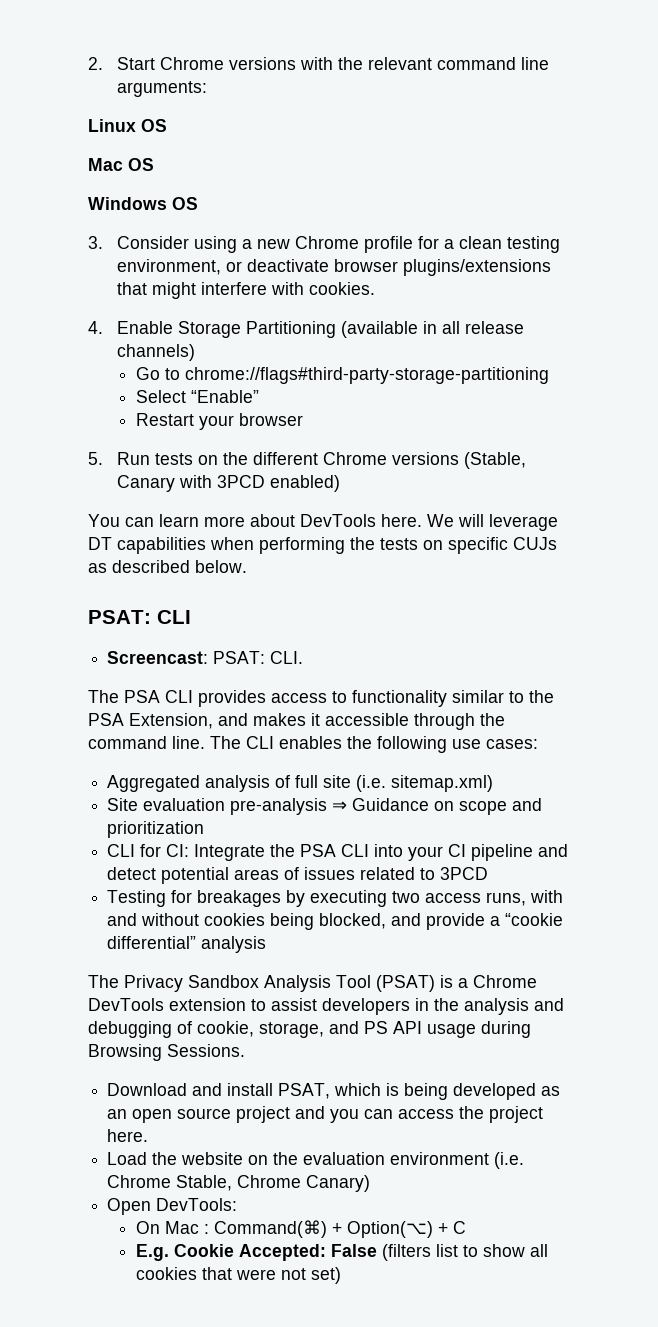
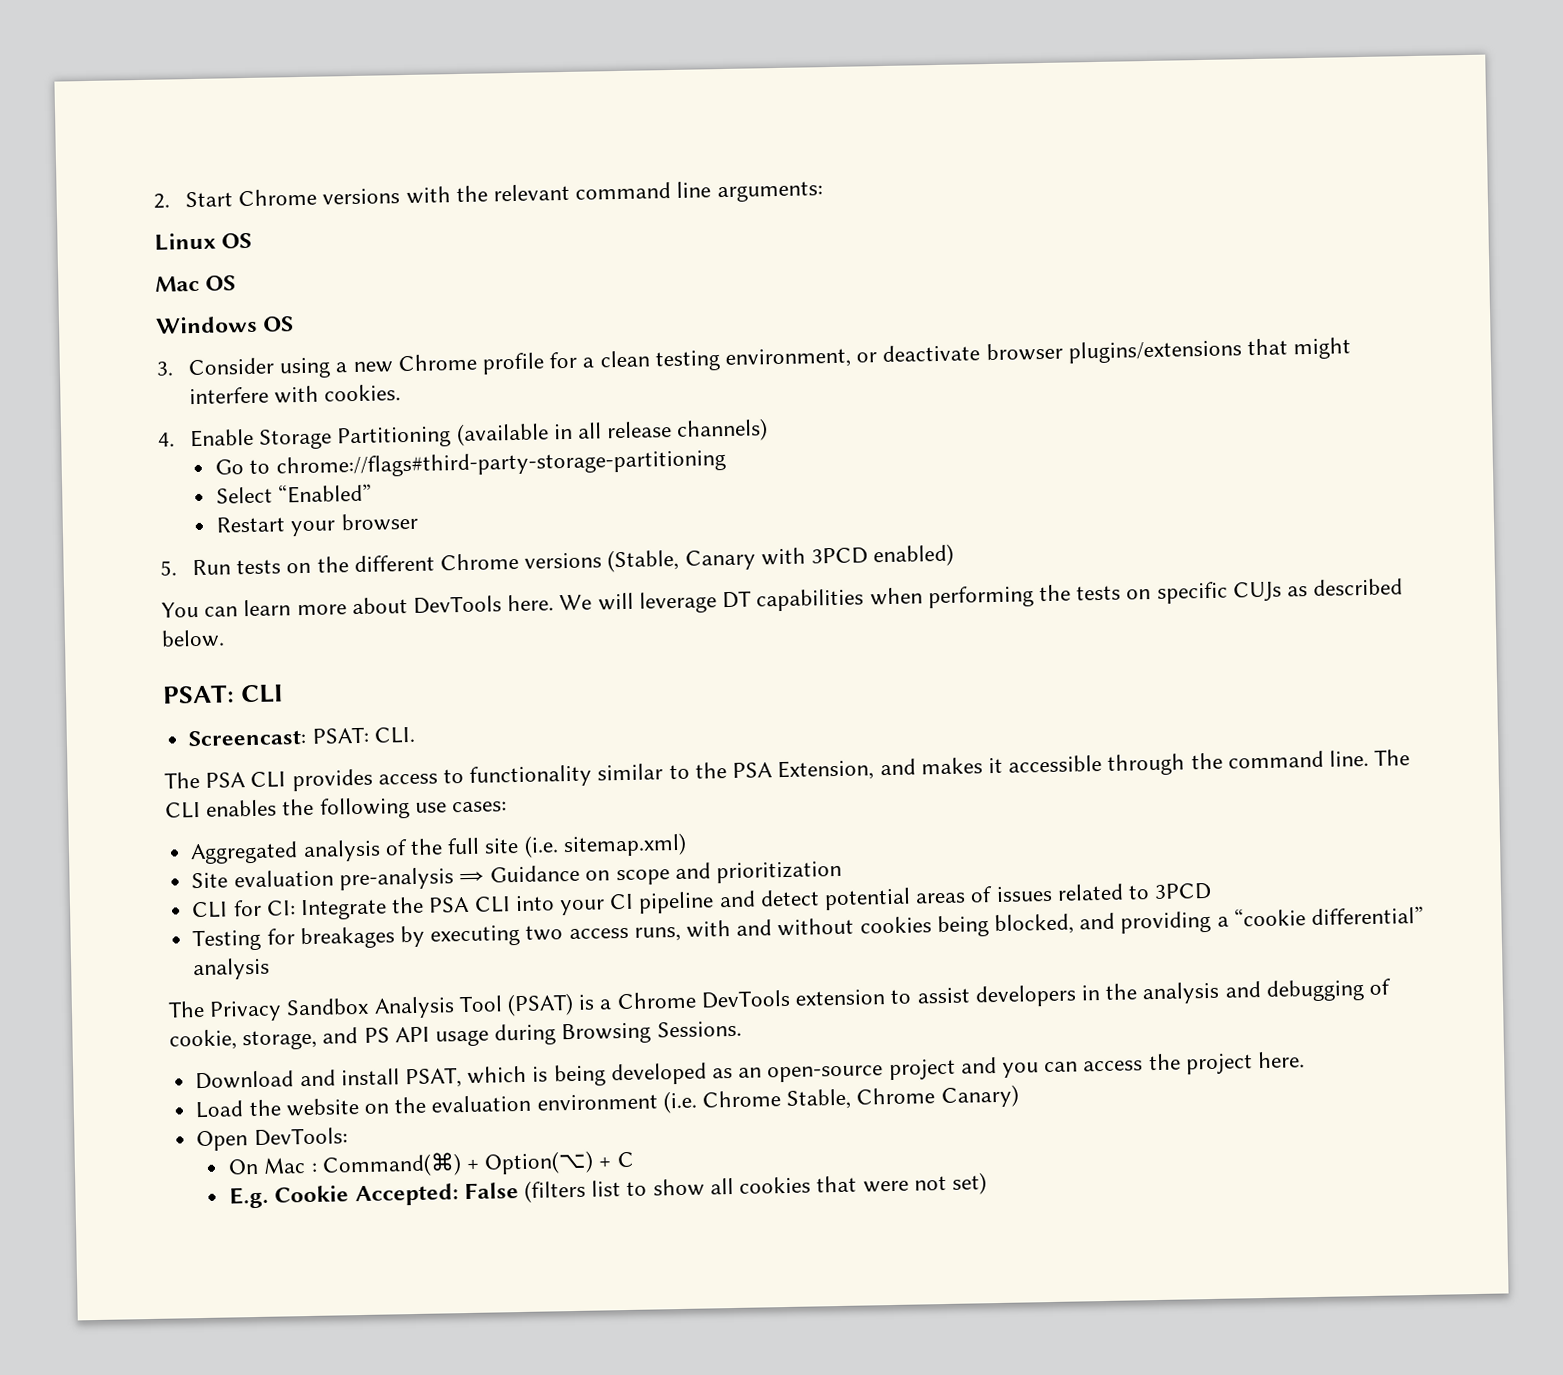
- Select “Enable”
+ Select “Enabled”
- Aggregated analysis of full site (i.e. sitemap.xml)
+ Aggregated analysis of the full site (i.e. sitemap.xml)
- Testing for breakages by executing two access runs, with and without cookies being blocked, and provide a “cookie differential” analysis
+ Testing for breakages by executing two access runs, with and without cookies being blocked, and providing a “cookie differential” analysis
- Download and install PSAT, which is being developed as an open source project and you can access the project here.
+ Download and install PSAT, which is being developed as an open-source project and you can access the project here.

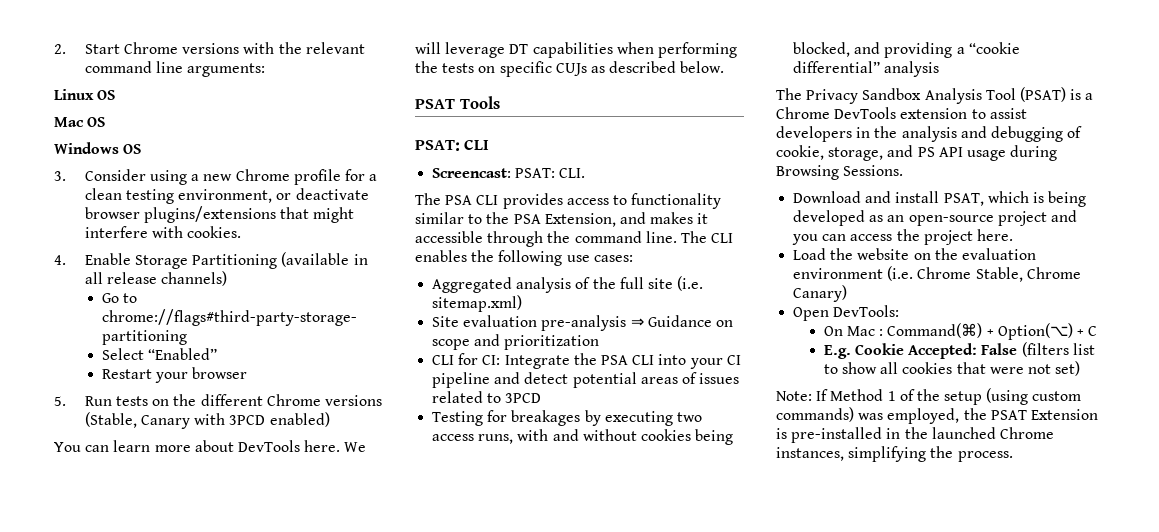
+ PSAT Tools
+ Note: If Method 1 of the setup (using custom commands) was employed, the PSAT Extension is pre-installed in the launched Chrome instances, simplifying the process.

